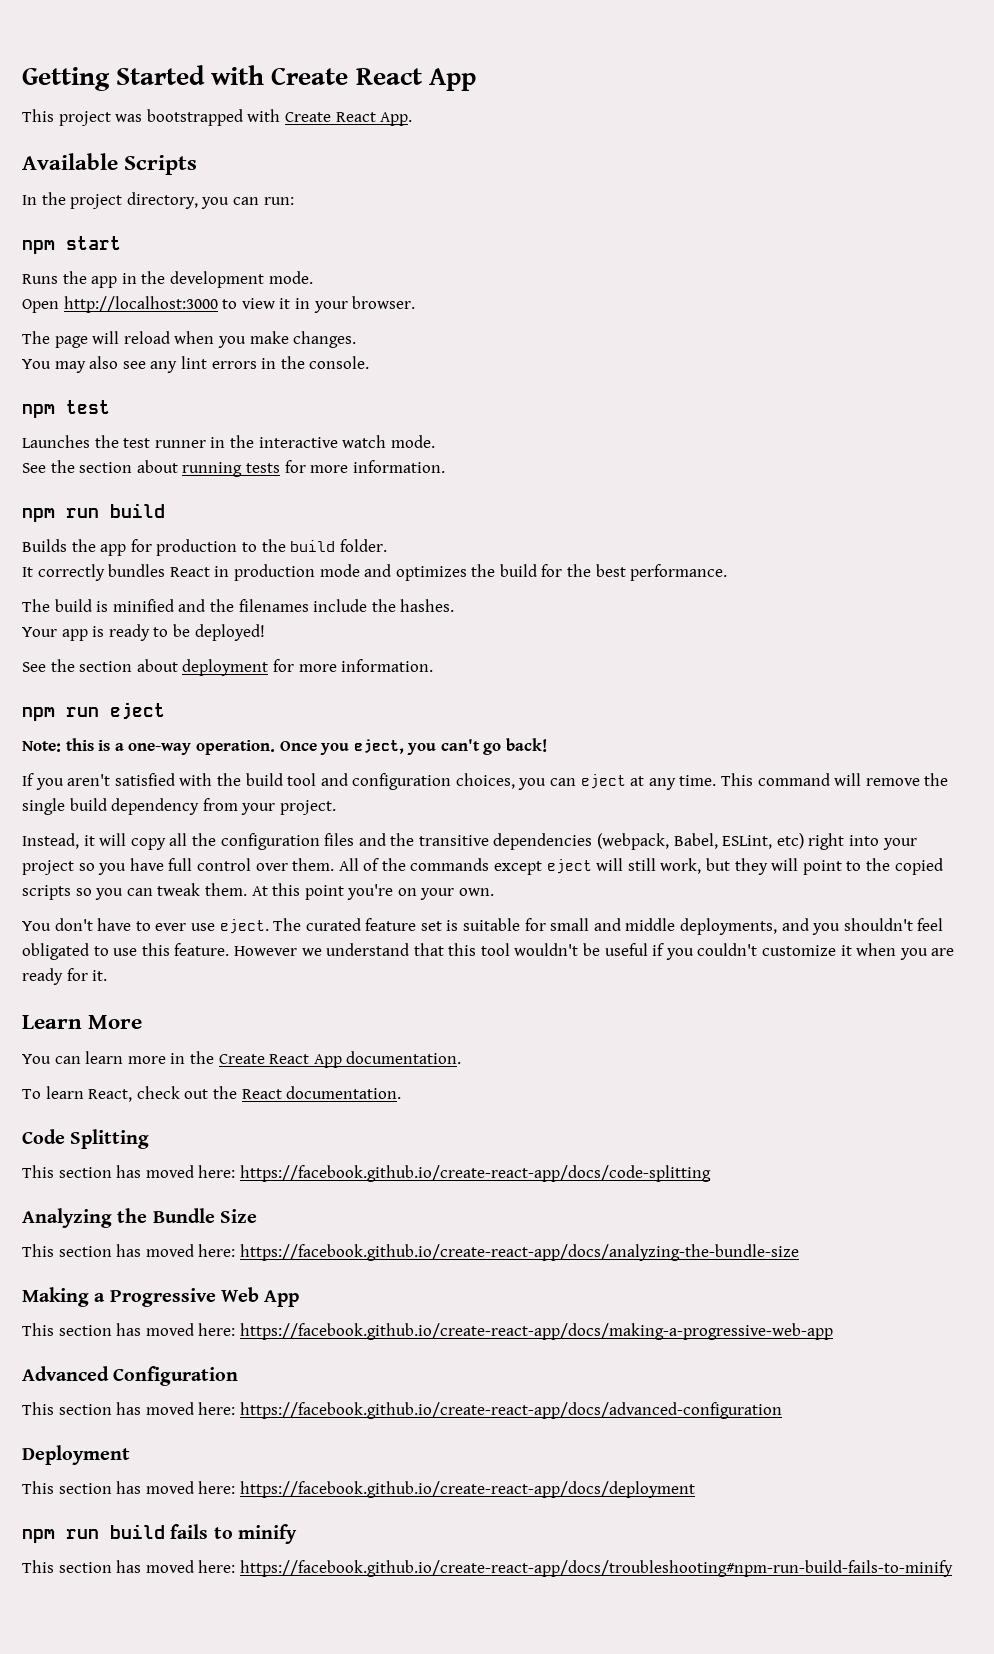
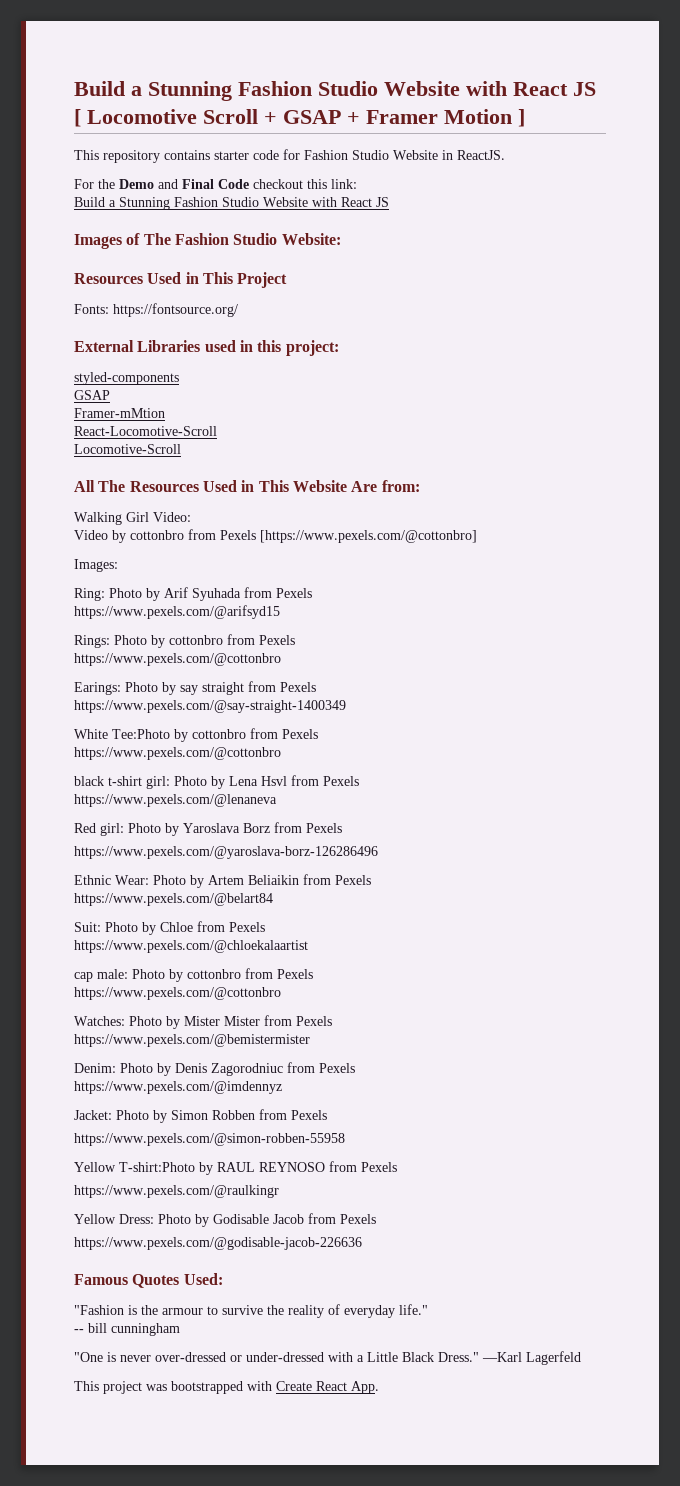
- Getting Started with Create React App
+ Build a Stunning Fashion Studio Website with React JS [ Locomotive Scroll + GSAP + Framer Motion ]
+ This repository contains starter code for Fashion Studio Website in ReactJS.
+ For the Demo and Final Code checkout this link:
+ Build a Stunning Fashion Studio Website with React JS
+ Images of The Fashion Studio Website:
+ Resources Used in This Project
+ Fonts: https://fontsource.org/
+ External Libraries used in this project:
+ styled-components
+ GSAP
+ Framer-mMtion
+ React-Locomotive-Scroll
+ Locomotive-Scroll
+ All The Resources Used in This Website Are from:
+ Walking Girl Video:
+ Video by cottonbro from Pexels [https://www.pexels.com/@cottonbro]
+ Images:
+ Ring: Photo by Arif Syuhada from Pexels
+ https://www.pexels.com/@arifsyd15
+ Rings: Photo by cottonbro from Pexels
+ https://www.pexels.com/@cottonbro
+ Earings: Photo by say straight from Pexels
+ https://www.pexels.com/@say-straight-1400349
+ White Tee:Photo by cottonbro from Pexels
+ https://www.pexels.com/@cottonbro
+ black t-shirt girl: Photo by Lena Hsvl from Pexels
+ https://www.pexels.com/@lenaneva
+ Red girl: Photo by Yaroslava Borz from Pexels
+ https://www.pexels.com/@yaroslava-borz-126286496
+ Ethnic Wear: Photo by Artem Beliaikin from Pexels
+ https://www.pexels.com/@belart84
+ Suit: Photo by Chloe from Pexels
+ https://www.pexels.com/@chloekalaartist
+ cap male: Photo by cottonbro from Pexels
+ https://www.pexels.com/@cottonbro
+ Watches: Photo by Mister Mister from Pexels
+ https://www.pexels.com/@bemistermister
+ Denim: Photo by Denis Zagorodniuc from Pexels
+ https://www.pexels.com/@imdennyz
+ Jacket: Photo by Simon Robben from Pexels
+ https://www.pexels.com/@simon-robben-55958
+ Yellow T-shirt:Photo by RAUL REYNOSO from Pexels
+ https://www.pexels.com/@raulkingr
+ Yellow Dress: Photo by Godisable Jacob from Pexels
+ https://www.pexels.com/@godisable-jacob-226636
+ Famous Quotes Used:
+ "Fashion is the armour to survive the reality of everyday life."
+ -- bill cunningham
+ "One is never over-dressed or under-dressed with a Little Black Dress." —Karl Lagerfeld
- Available Scripts
- In the project directory, you can run:
- npm start
- Runs the app in the development mode.
- Open http://localhost:3000 to view it in your browser.
- The page will reload when you make changes.
- You may also see any lint errors in the console.
- npm test
- Launches the test runner in the interactive watch mode.
- See the section about running tests for more information.
- npm run build
- Builds the app for production to the build folder.
- It correctly bundles React in production mode and optimizes the build for the best performance.
- The build is minified and the filenames include the hashes.
- Your app is ready to be deployed!
- See the section about deployment for more information.
- npm run eject
- Note: this is a one-way operation. Once you eject, you can't go back!
- If you aren't satisfied with the build tool and configuration choices, you can eject at any time. This command will remove the single build dependency from your project.
- Instead, it will copy all the configuration files and the transitive dependencies (webpack, Babel, ESLint, etc) right into your project so you have full control over them. All of the commands except eject will still work, but they will point to the copied scripts so you can tweak them. At this point you're on your own.
- You don't have to ever use eject. The curated feature set is suitable for small and middle deployments, and you shouldn't feel obligated to use this feature. However we understand that this tool wouldn't be useful if you couldn't customize it when you are ready for it.
- Learn More
- You can learn more in the Create React App documentation.
- To learn React, check out the React documentation.
- Code Splitting
- This section has moved here: https://facebook.github.io/create-react-app/docs/code-splitting
- Analyzing the Bundle Size
- This section has moved here: https://facebook.github.io/create-react-app/docs/analyzing-the-bundle-size
- Making a Progressive Web App
- This section has moved here: https://facebook.github.io/create-react-app/docs/making-a-progressive-web-app
- Advanced Configuration
- This section has moved here: https://facebook.github.io/create-react-app/docs/advanced-configuration
- Deployment
- This section has moved here: https://facebook.github.io/create-react-app/docs/deployment
- npm run build fails to minify
- This section has moved here: https://facebook.github.io/create-react-app/docs/troubleshooting#npm-run-build-fails-to-minify

